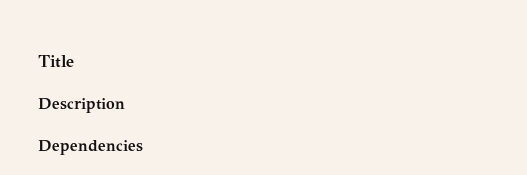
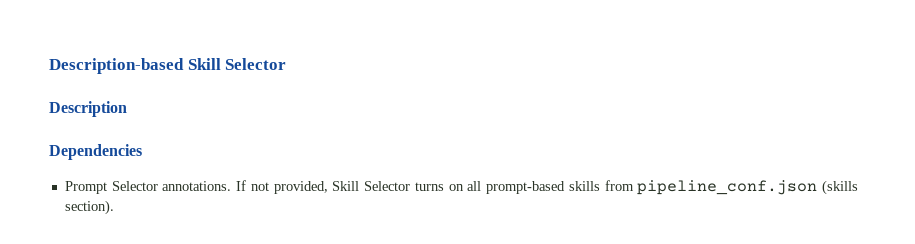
- Title
+ Description-based Skill Selector
+ Prompt Selector annotations. If not provided, Skill Selector turns on all prompt-based skills from pipeline_conf.json (skills section).

